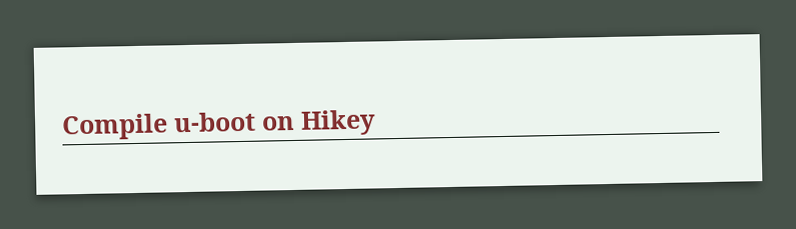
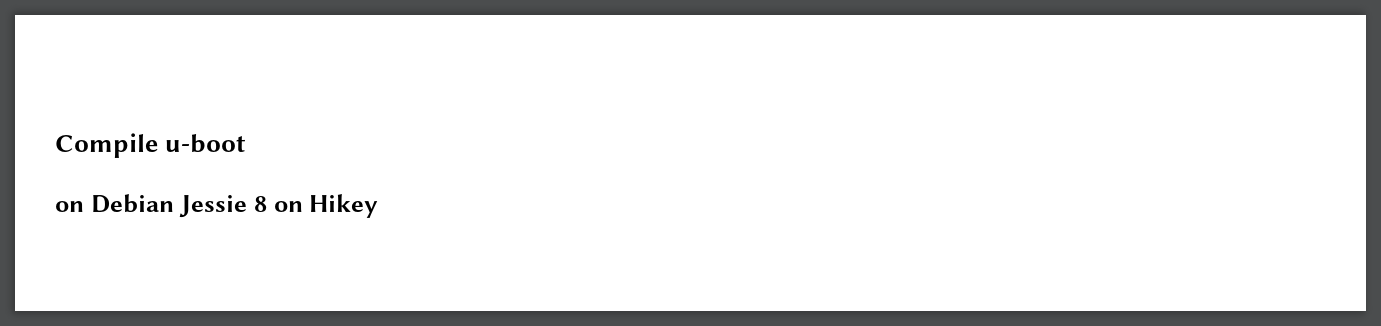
- Compile u-boot on Hikey
+ Compile u-boot
+ on Debian Jessie 8 on Hikey

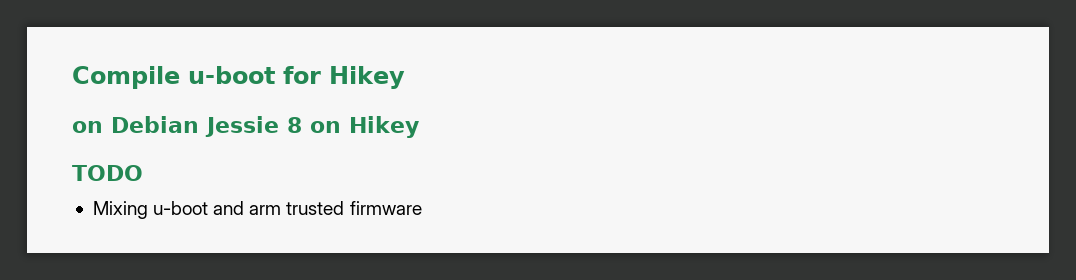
- Compile u-boot
+ Compile u-boot for Hikey
+ TODO
+ Mixing u-boot and arm trusted firmware

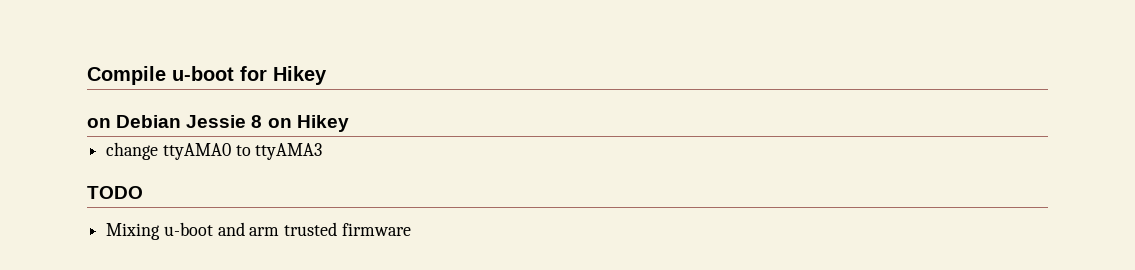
+ change ttyAMA0 to ttyAMA3

